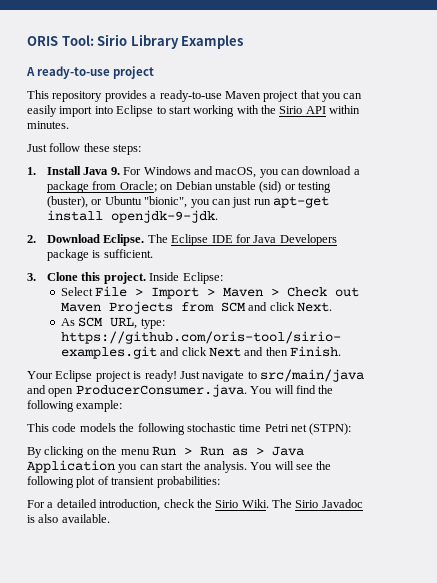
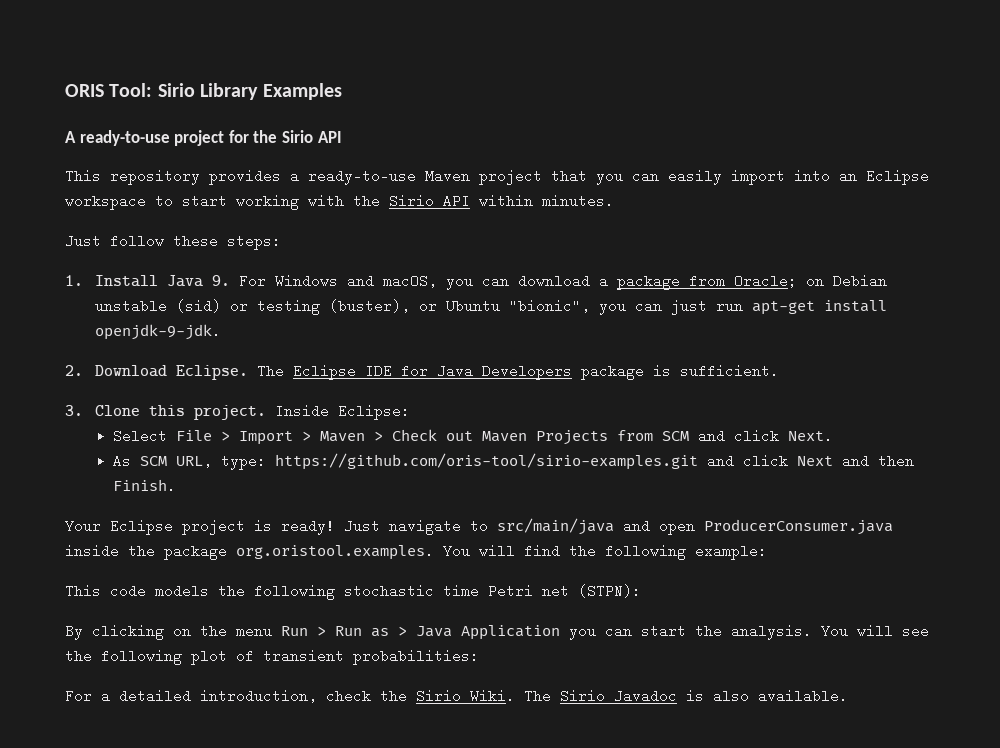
- A ready-to-use project
+ A ready-to-use project for the Sirio API
- This repository provides a ready-to-use Maven project that you can easily import into Eclipse to start working with the Sirio API within minutes.
+ This repository provides a ready-to-use Maven project that you can easily import into an Eclipse workspace to start working with the Sirio API within minutes.
- Just navigate to src/main/java and open ProducerConsumer.java. You will find the following example:
+ Just navigate to src/main/java and open ProducerConsumer.java inside the package org.oristool.examples. You will find the following example:

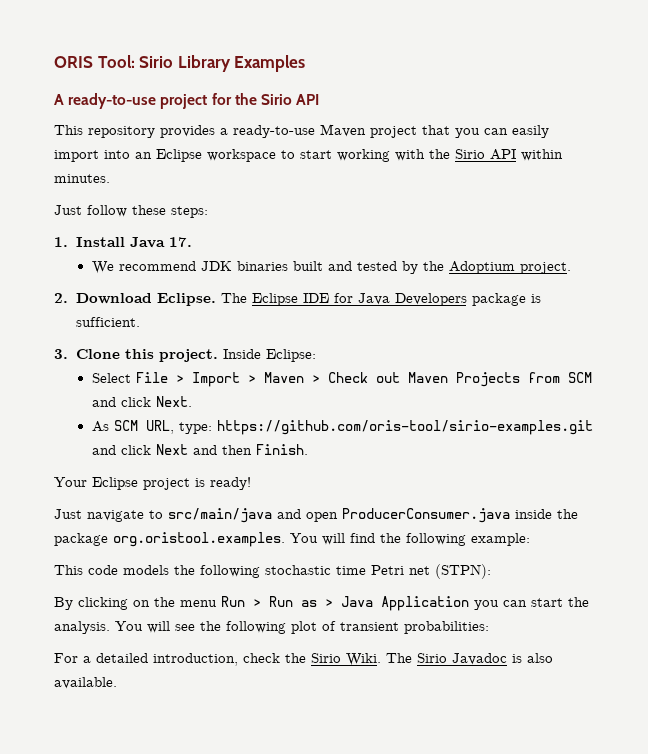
- 1. Install Java 9. For Windows and macOS, you can download a package from Oracle; on Debian unstable (sid) or testing (buster), or Ubuntu "bionic", you can just run apt-get install openjdk-9-jdk.
+ 1. Install Java 17.
+ We recommend JDK binaries built and tested by the Adoptium project.
- Your Eclipse project is ready! Just navigate to src/main/java and open ProducerConsumer.java inside the package org.oristool.examples. You will find the following example:
+ Your Eclipse project is ready!
+ Just navigate to src/main/java and open ProducerConsumer.java inside the package org.oristool.examples. You will find the following example:

